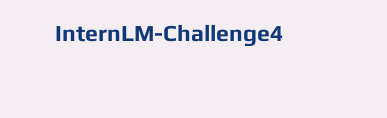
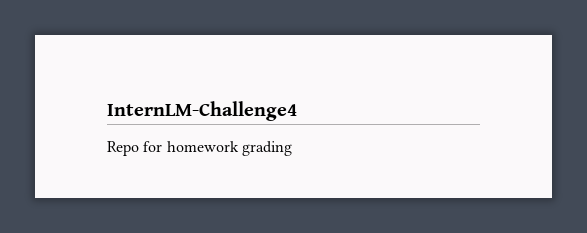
+ Repo for homework grading

